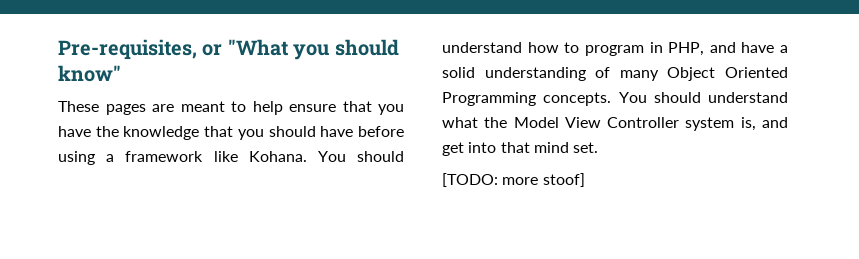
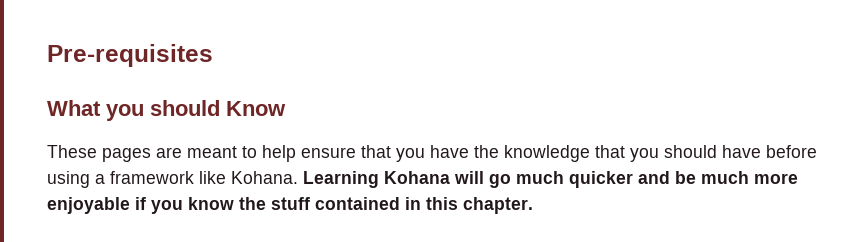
- Pre-requisites, or "What you should know"
+ Pre-requisites
+ What you should Know
- You should understand how to program in PHP, and have a solid understanding of many Object Oriented Programming concepts. You should understand what the Model View Controller system is, and get into that mind set.
- [TODO: more stoof]
+ Learning Kohana will go much quicker and be much more enjoyable if you know the stuff contained in this chapter.

